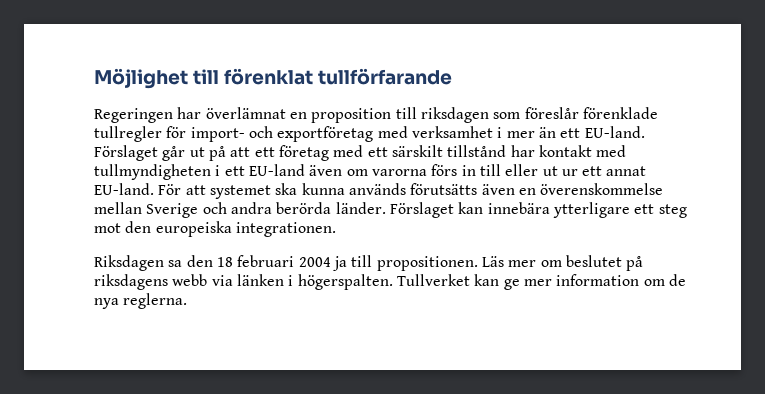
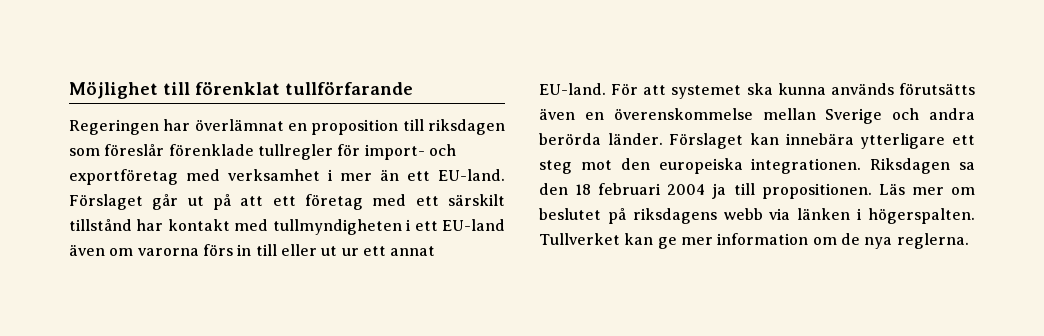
- Förslaget kan innebära ytterligare ett steg mot den europeiska integrationen.
- Riksdagen sa den 18 februari 2004 ja till propositionen.
+ Förslaget kan innebära ytterligare ett steg mot den europeiska integrationen. Riksdagen sa den 18 februari 2004 ja till propositionen.

